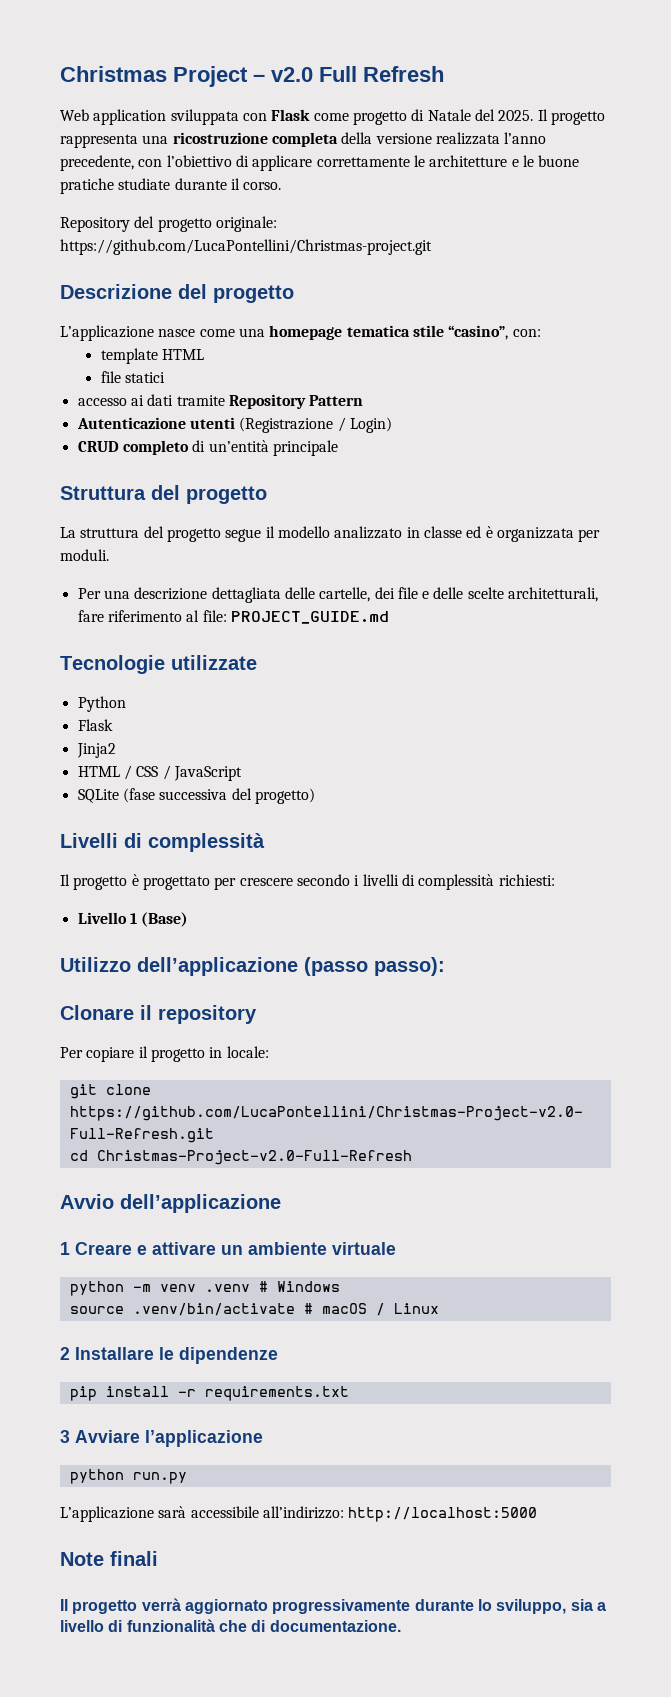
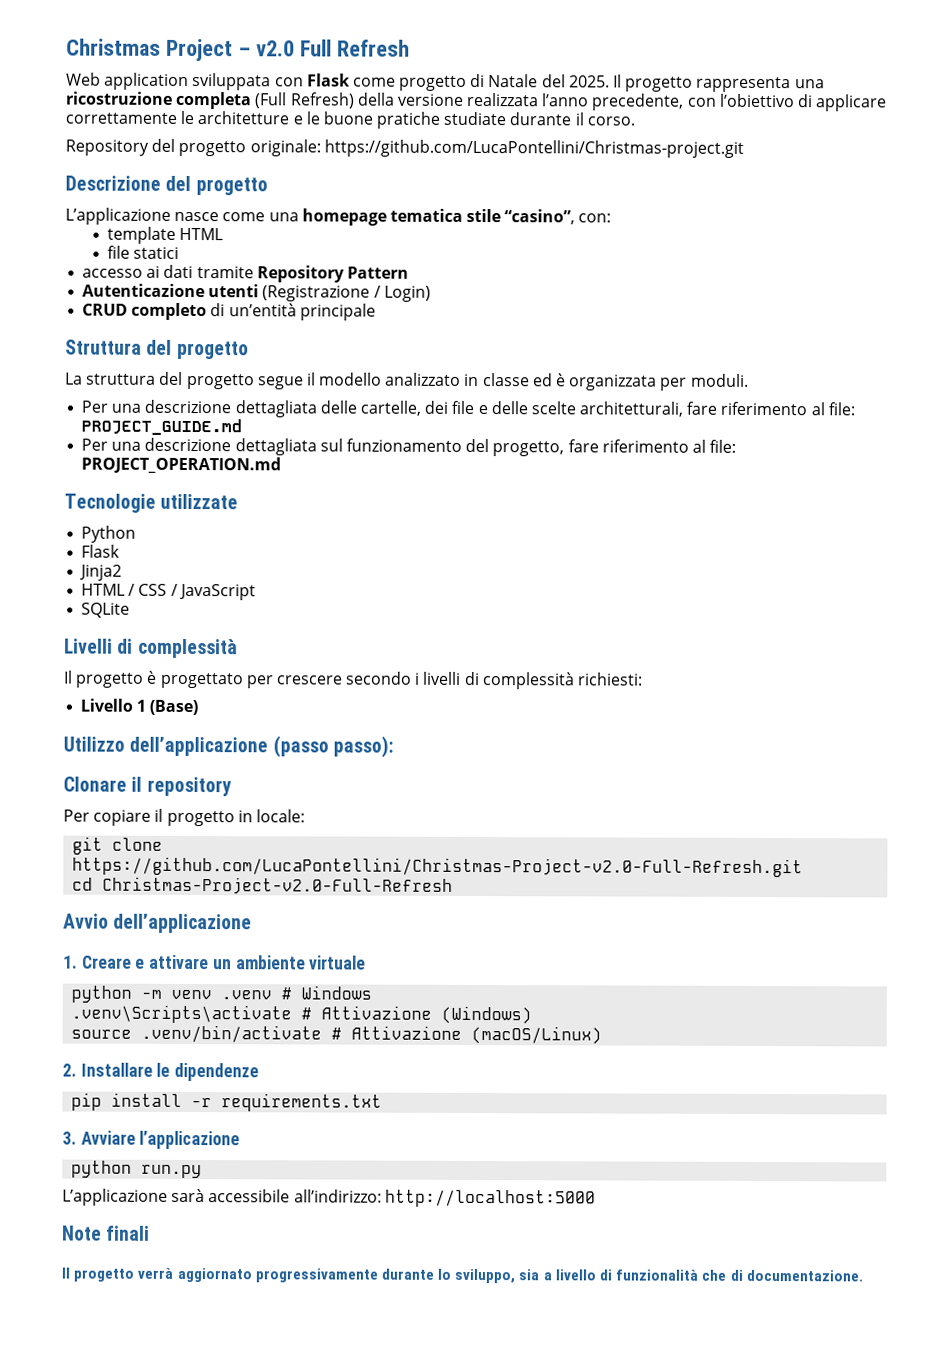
- Il progetto rappresenta una ricostruzione completa della versione realizzata l’anno precedente, con l’obiettivo di applicare correttamente le architetture e le buone pratiche studiate durante il corso.
+ Il progetto rappresenta una ricostruzione completa (Full Refresh) della versione realizzata l’anno precedente, con l’obiettivo di applicare correttamente le architetture e le buone pratiche studiate durante il corso.
+ Per una descrizione dettagliata sul funzionamento del progetto, fare riferimento al file: PROJECT_OPERATION.md
- SQLite (fase successiva del progetto)
+ SQLite
- 1 Creare e attivare un ambiente virtuale
+ 1. Creare e attivare un ambiente virtuale
+ .venv\Scripts\activate # Attivazione (Windows)
- source .venv/bin/activate # macOS / Linux
- 2 Installare le dipendenze
+ source .venv/bin/activate # Attivazione (macOS/Linux)
+ 2. Installare le dipendenze
- 3 Avviare l’applicazione
+ 3. Avviare l’applicazione

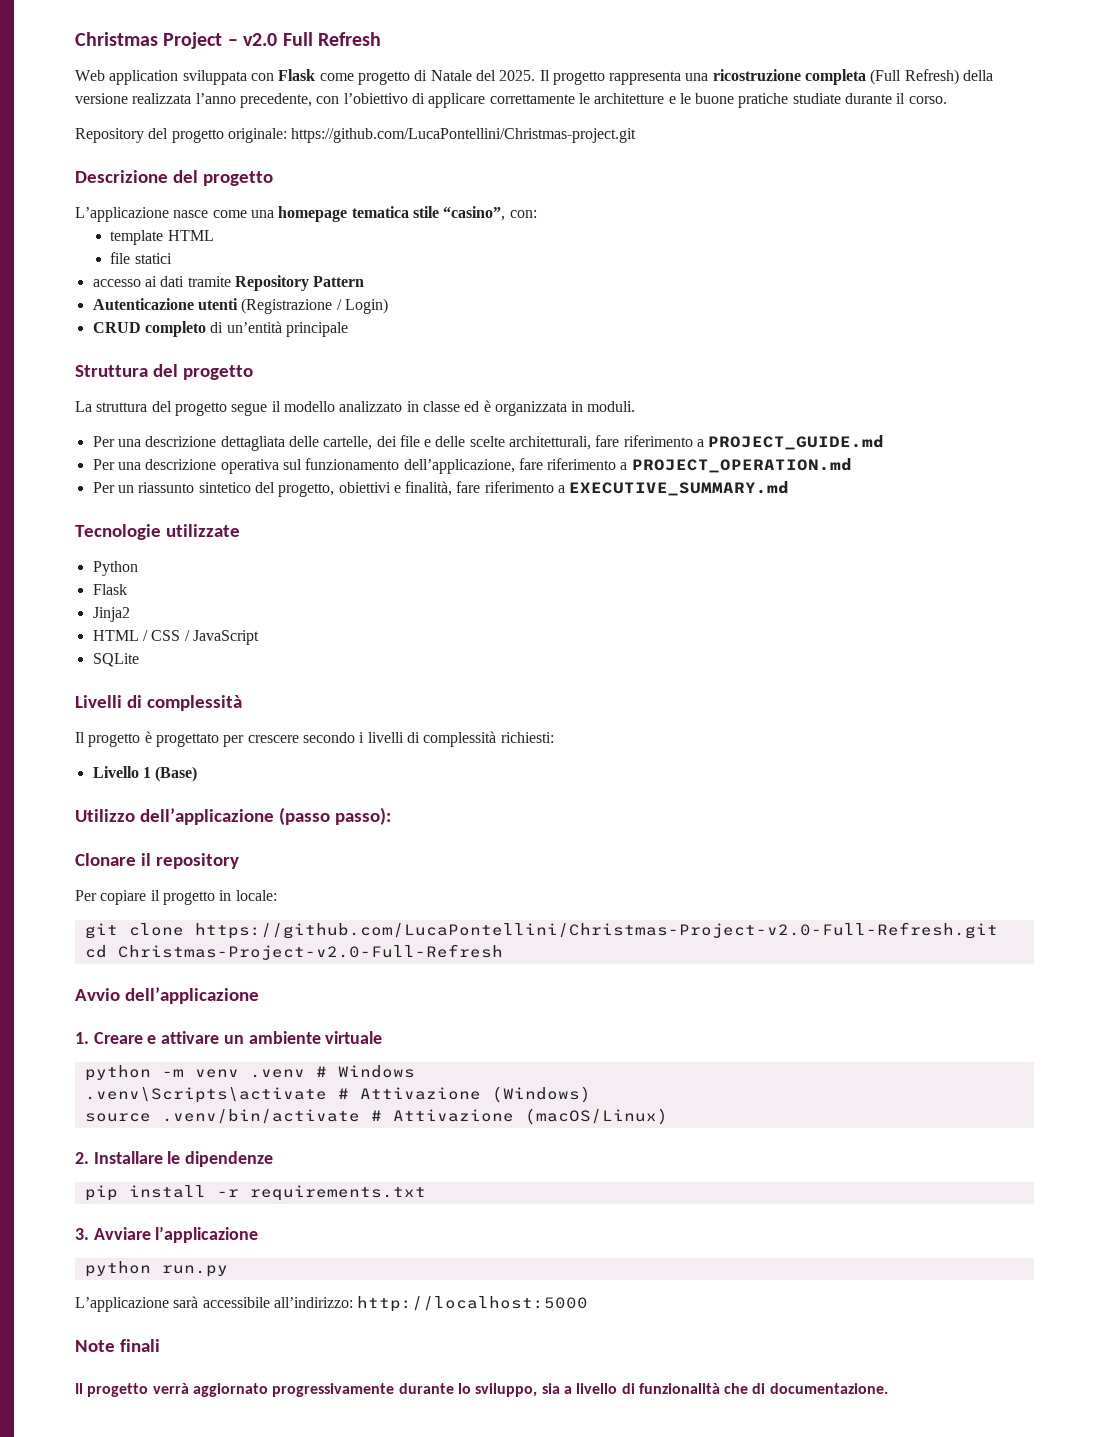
- La struttura del progetto segue il modello analizzato in classe ed è organizzata per moduli.
+ La struttura del progetto segue il modello analizzato in classe ed è organizzata in moduli.
- Per una descrizione dettagliata delle cartelle, dei file e delle scelte architetturali, fare riferimento al file: PROJECT_GUIDE.md
+ Per una descrizione dettagliata delle cartelle, dei file e delle scelte architetturali, fare riferimento a PROJECT_GUIDE.md
- Per una descrizione dettagliata sul funzionamento del progetto, fare riferimento al file: PROJECT_OPERATION.md
+ Per una descrizione operativa sul funzionamento dell’applicazione, fare riferimento a PROJECT_OPERATION.md
+ Per un riassunto sintetico del progetto, obiettivi e finalità, fare riferimento a EXECUTIVE_SUMMARY.md

